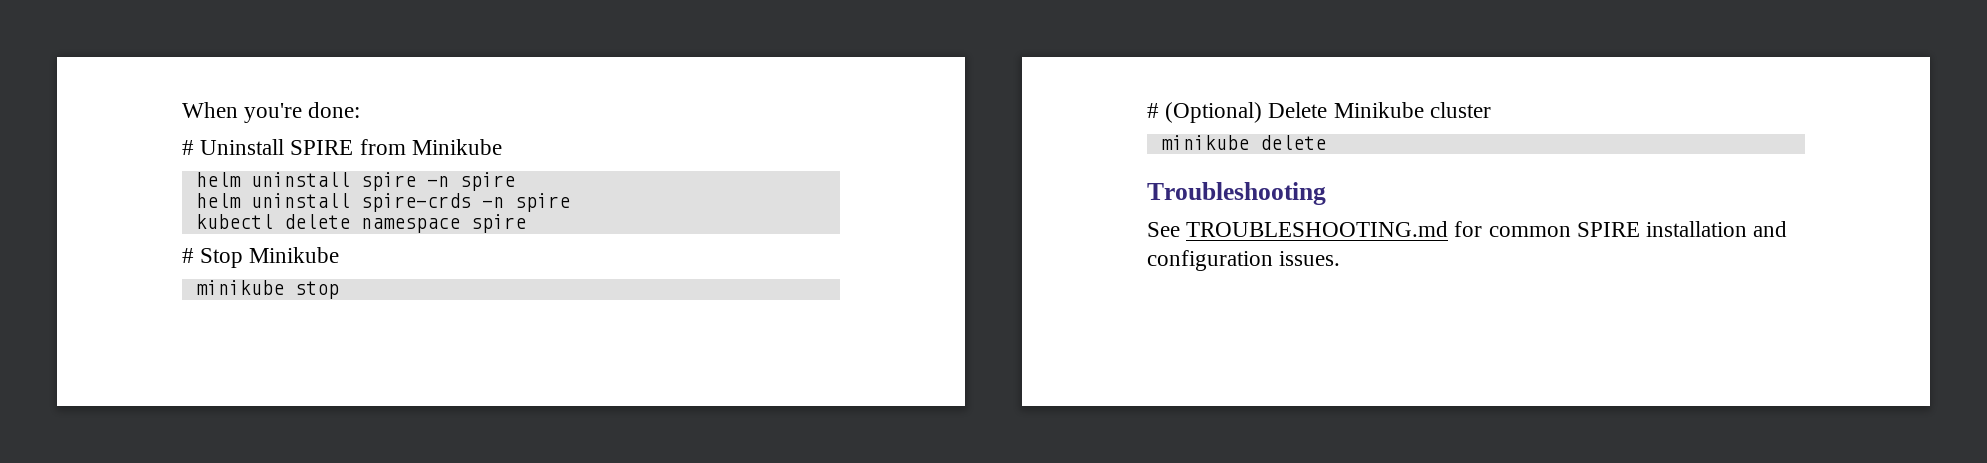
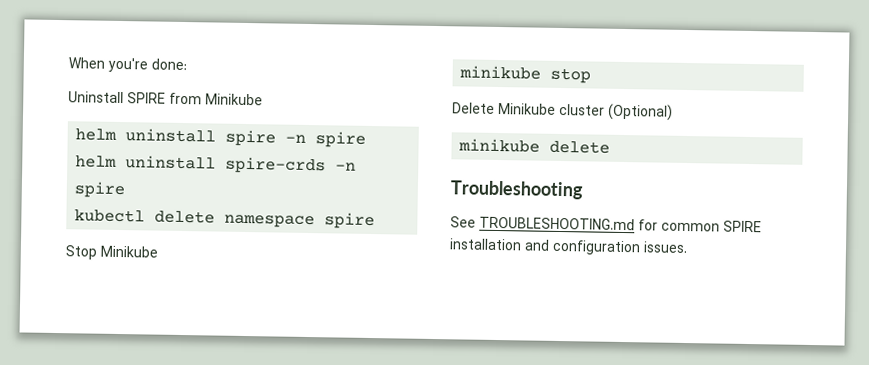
- # Uninstall SPIRE from Minikube
+ Uninstall SPIRE from Minikube
- # Stop Minikube
+ Stop Minikube
- # (Optional) Delete Minikube cluster
+ Delete Minikube cluster (Optional)

